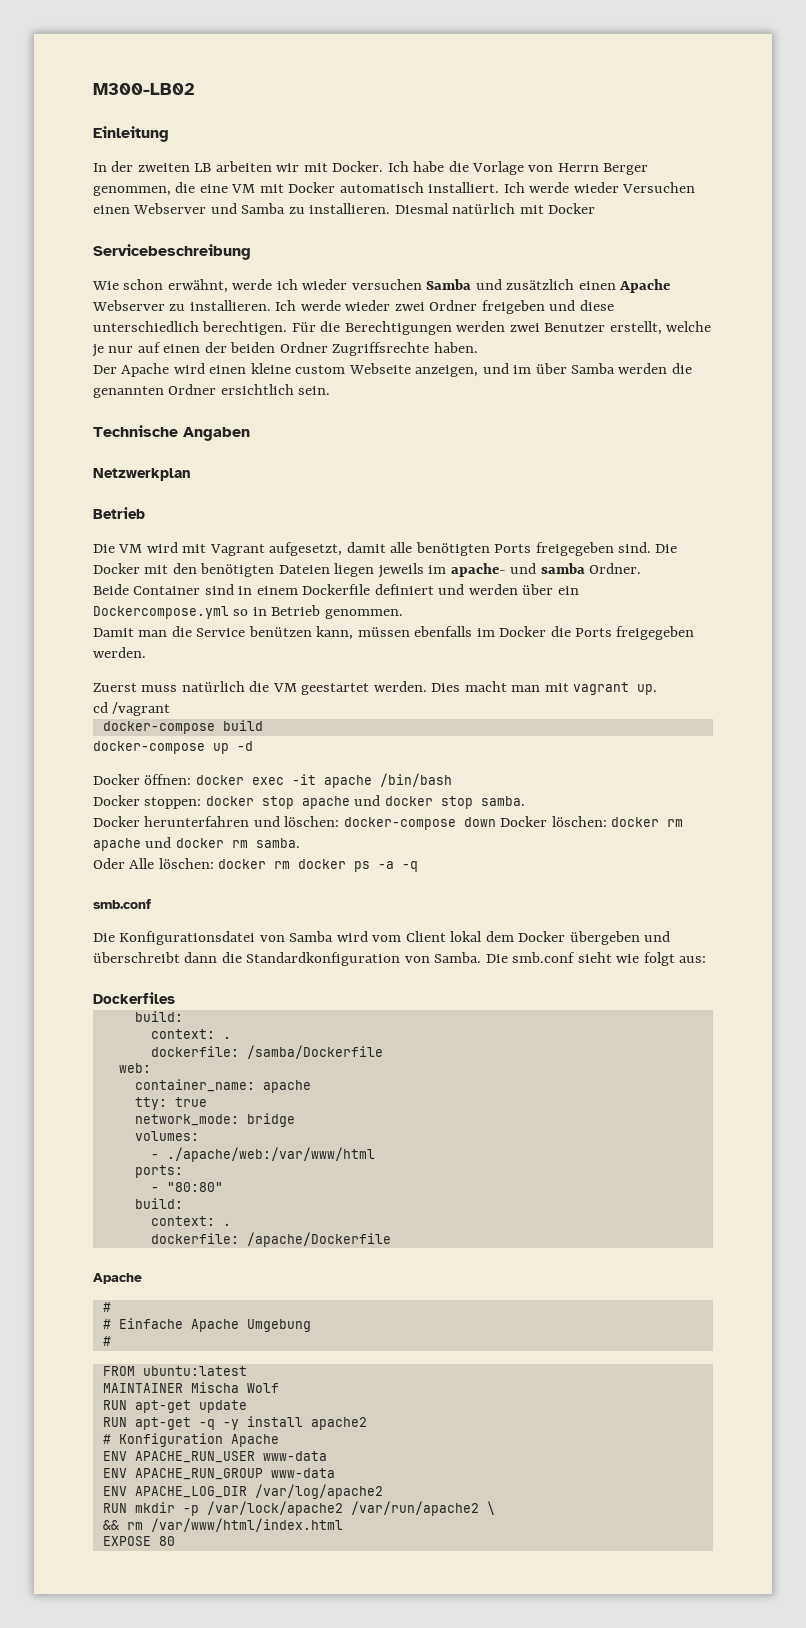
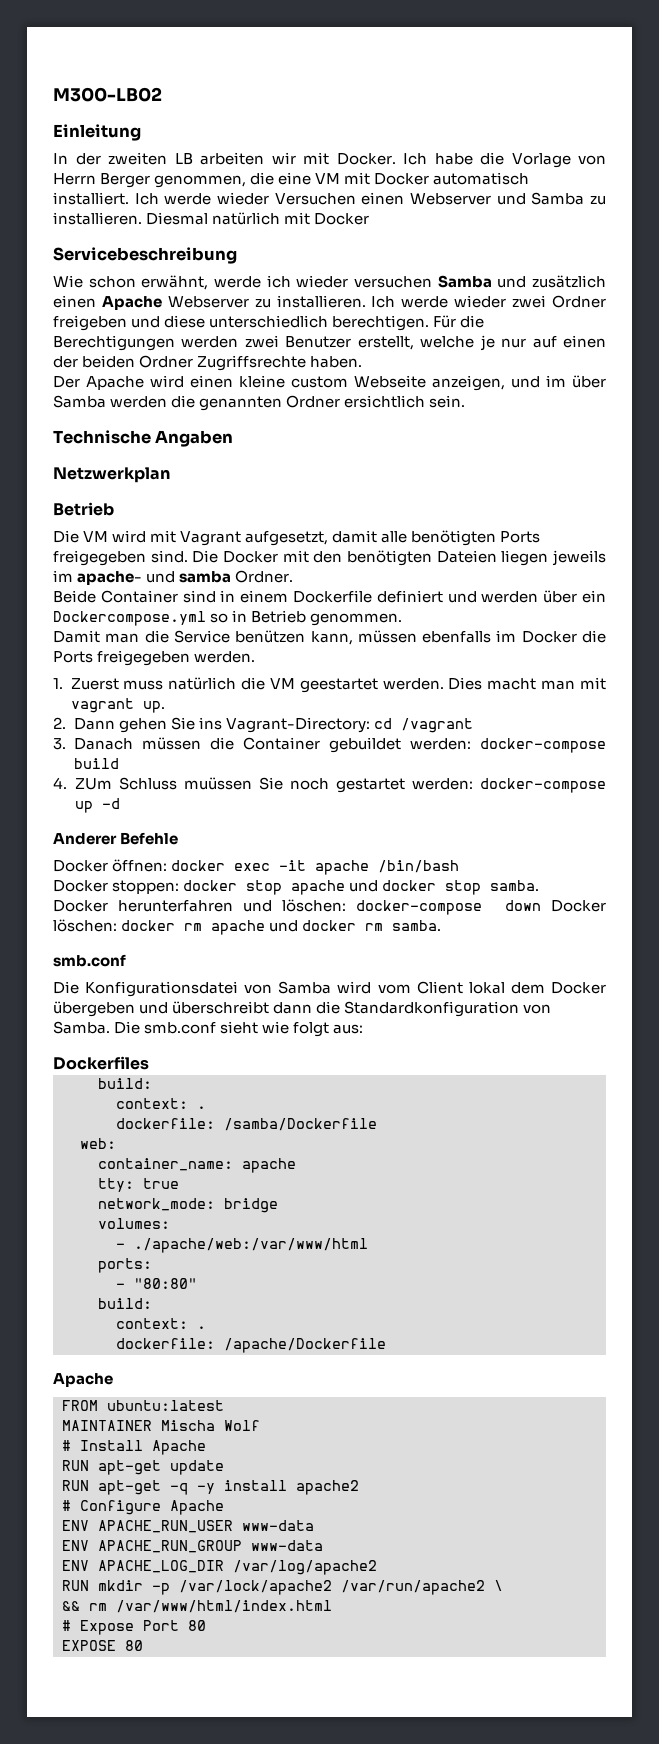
- Zuerst muss natürlich die VM geestartet werden.
+ 1. Zuerst muss natürlich die VM geestartet werden.
- cd /vagrant
- docker-compose build
- docker-compose up -d
+ 2. Dann gehen Sie ins Vagrant-Directory: cd /vagrant
+ 3. Danach müssen die Container gebuildet werden: docker-compose build
+ 4. ZUm Schluss muüssen Sie noch gestartet werden: docker-compose up -d
+ Anderer Befehle
- Oder Alle löschen: docker rm docker ps -a -q
  dockerfile: /apache/Dockerfile
  Apache
- #
- # Einfache Apache Umgebung
- #
+ # Install Apache
- # Konfiguration Apache
+ # Configure Apache
+ # Expose Port 80

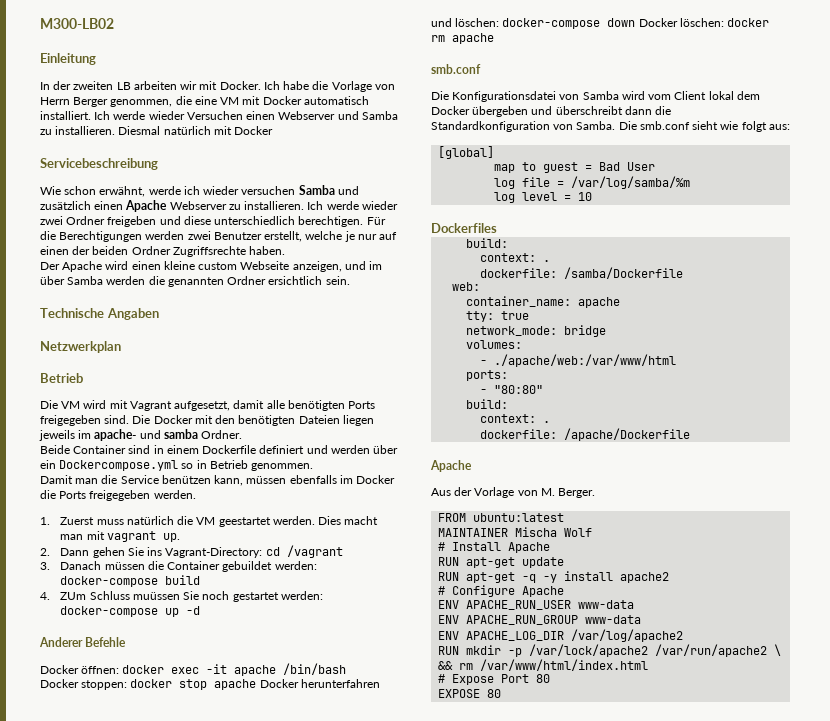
- Docker stoppen: docker stop apache und docker stop samba.
- Docker herunterfahren und löschen: docker-compose down Docker löschen: docker rm apache und docker rm samba.
+ Docker stoppen: docker stop apache Docker herunterfahren und löschen: docker-compose down Docker löschen: docker rm apache
+ [global]
+ map to guest = Bad User
+ log file = /var/log/samba/%m
+ log level = 10
+ Aus der Vorlage von M. Berger.

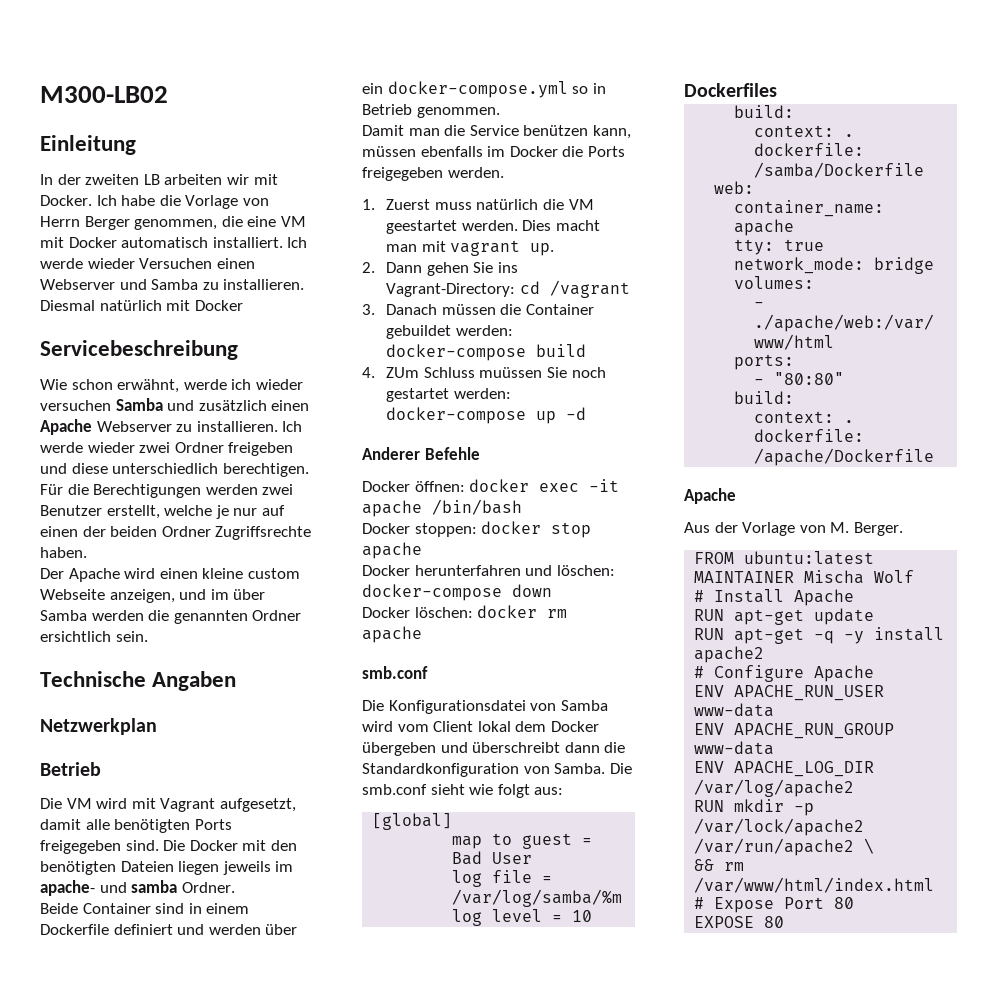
- Beide Container sind in einem Dockerfile definiert und werden über ein Dockercompose.yml so in Betrieb genommen.
+ Beide Container sind in einem Dockerfile definiert und werden über ein docker-compose.yml so in Betrieb genommen.
- Docker stoppen: docker stop apache Docker herunterfahren und löschen: docker-compose down Docker löschen: docker rm apache
+ Docker stoppen: docker stop apache
+ Docker herunterfahren und löschen: docker-compose down
+ Docker löschen: docker rm apache

